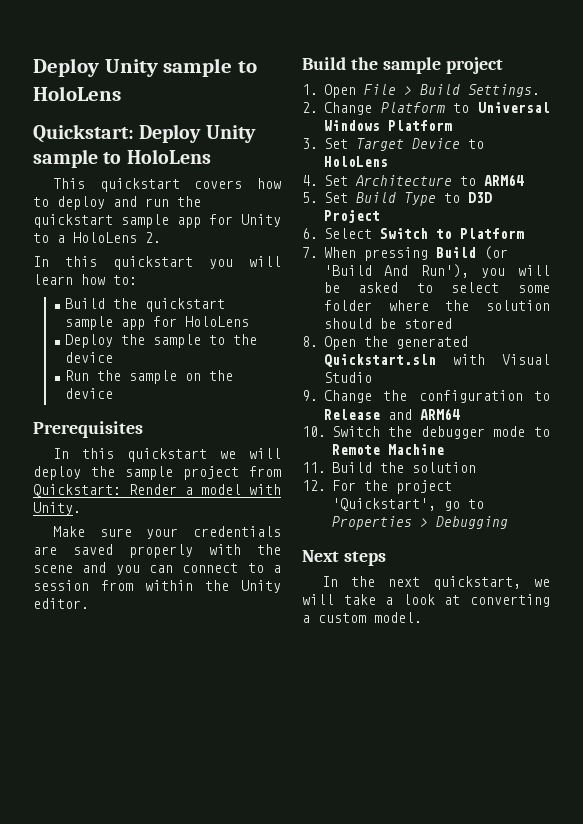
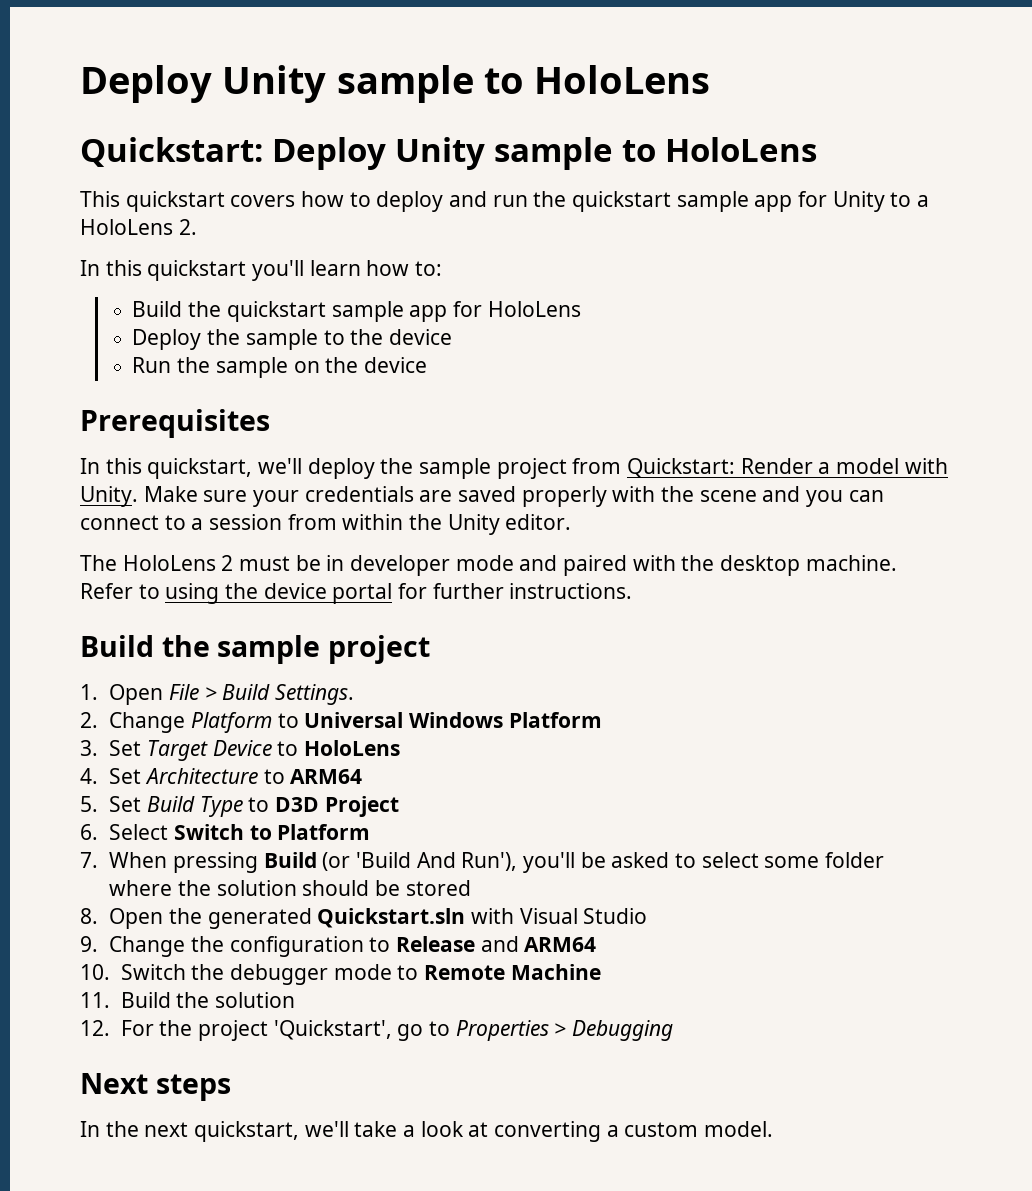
- In this quickstart you will learn how to:
+ In this quickstart you'll learn how to:
- In this quickstart we will deploy the sample project from Quickstart: Render a model with Unity.
- Make sure your credentials are saved properly with the scene and you can connect to a session from within the Unity editor.
+ In this quickstart, we'll deploy the sample project from Quickstart: Render a model with Unity. Make sure your credentials are saved properly with the scene and you can connect to a session from within the Unity editor.
+ The HoloLens 2 must be in developer mode and paired with the desktop machine. Refer to using the device portal for further instructions.
- 7. When pressing Build (or 'Build And Run'), you will be asked to select some folder where the solution should be stored
+ 7. When pressing Build (or 'Build And Run'), you'll be asked to select some folder where the solution should be stored
- In the next quickstart, we will take a look at converting a custom model.
+ In the next quickstart, we'll take a look at converting a custom model.

